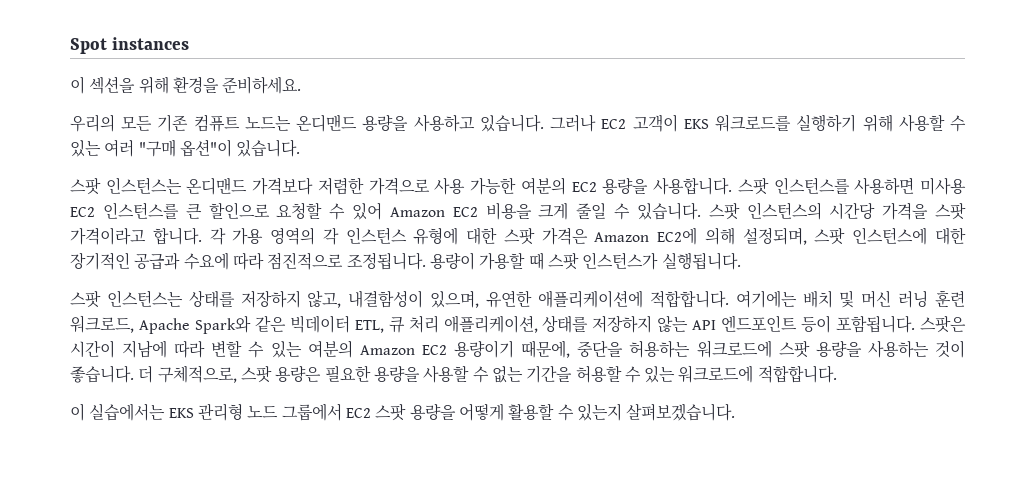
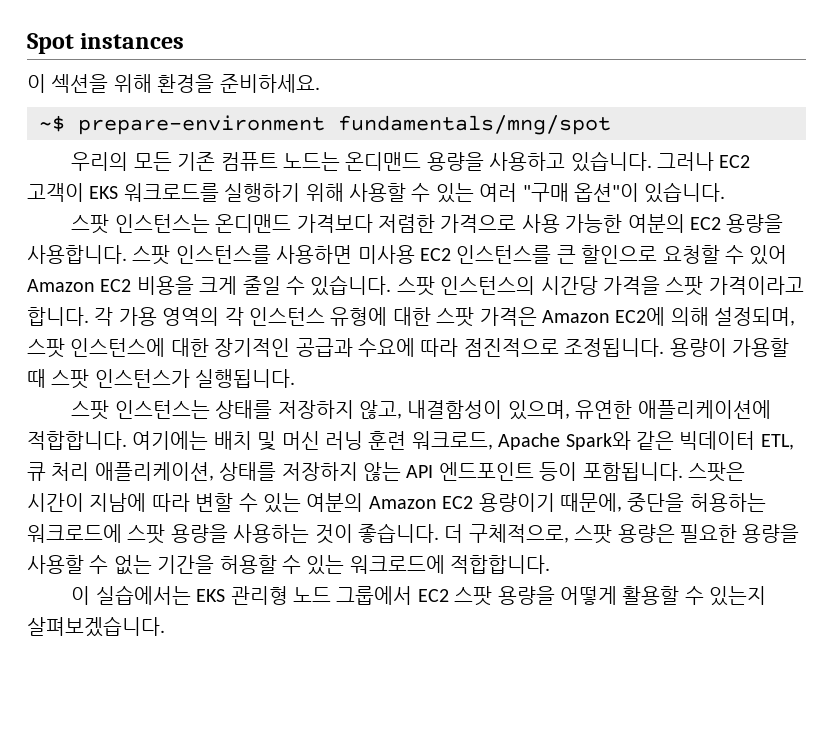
+ ~$ prepare-environment fundamentals/mng/spot

